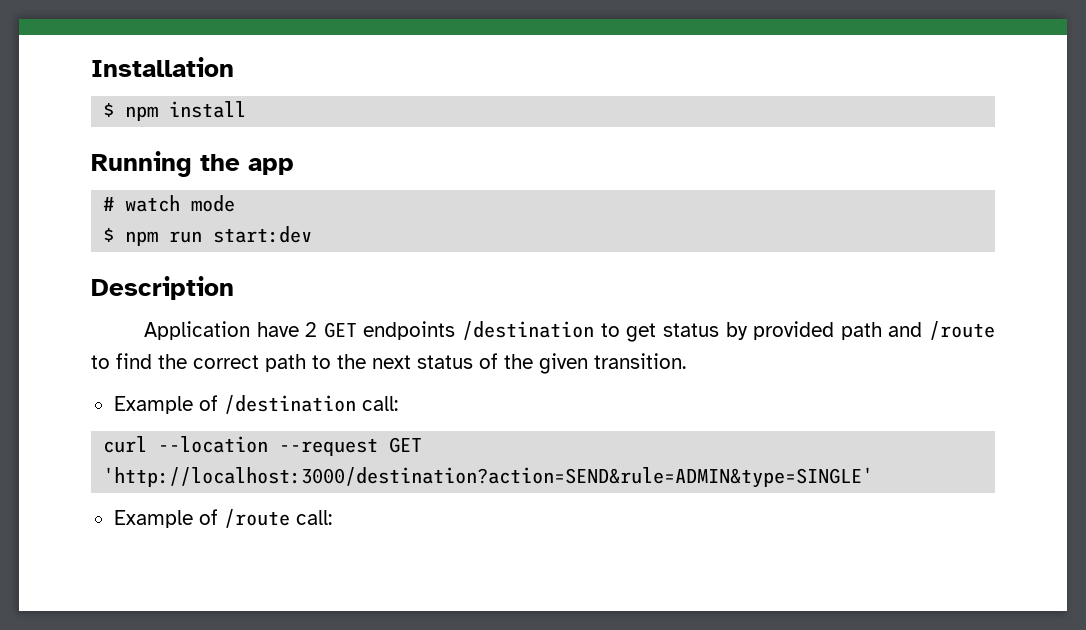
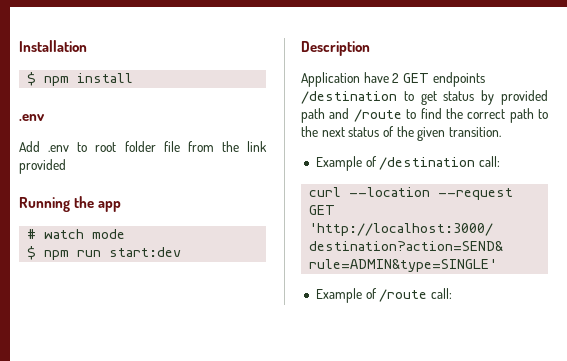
  $ npm install
+ .env
+ Add .env to root folder file from the link provided

